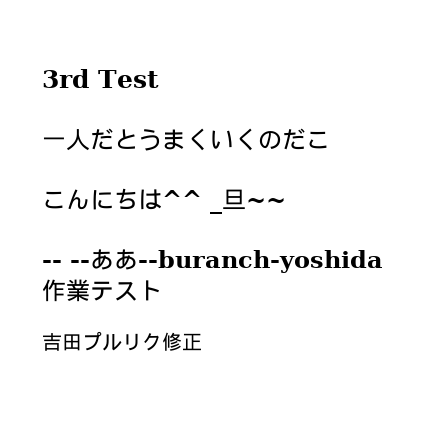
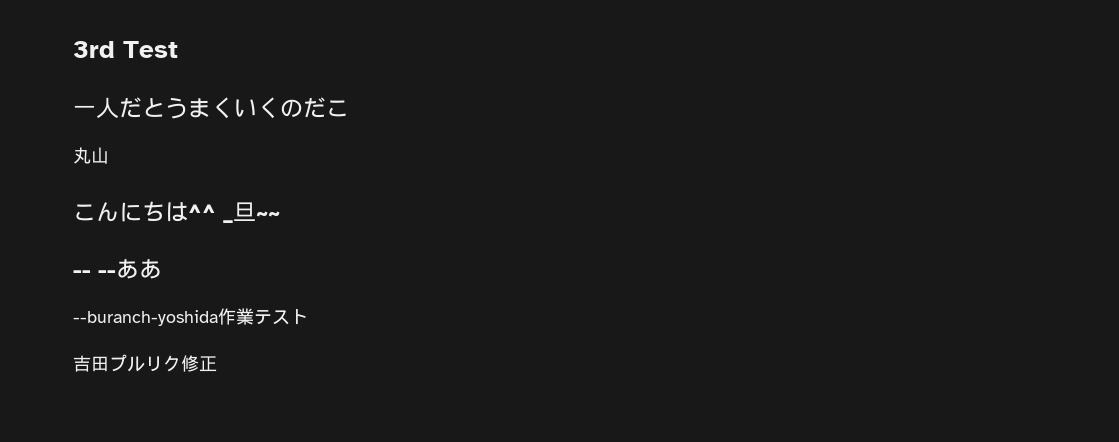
+ 丸山
- -- --ああ--buranch-yoshida作業テスト
+ -- --ああ
+ --buranch-yoshida作業テスト

